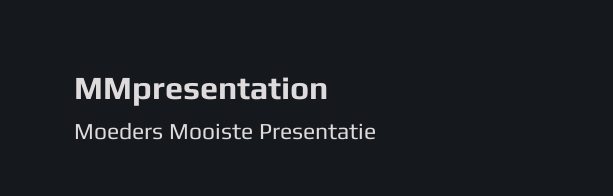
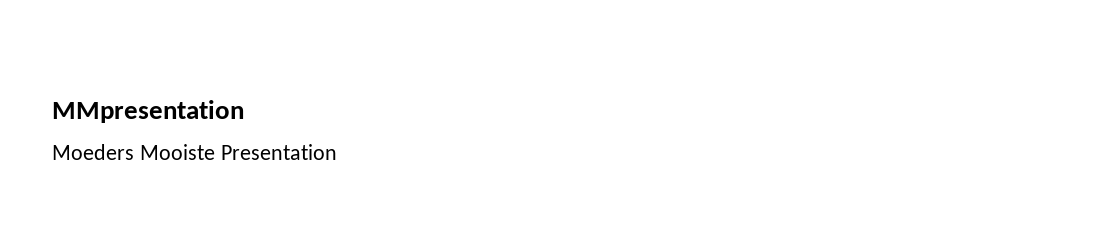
- Moeders Mooiste Presentatie
+ Moeders Mooiste Presentation

